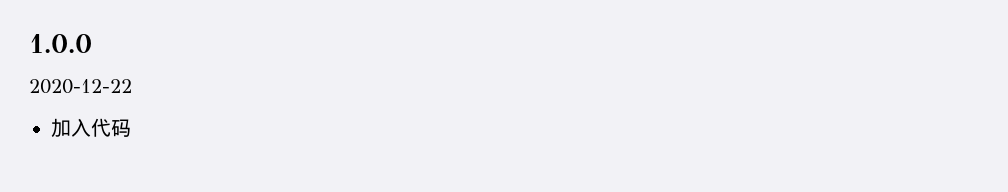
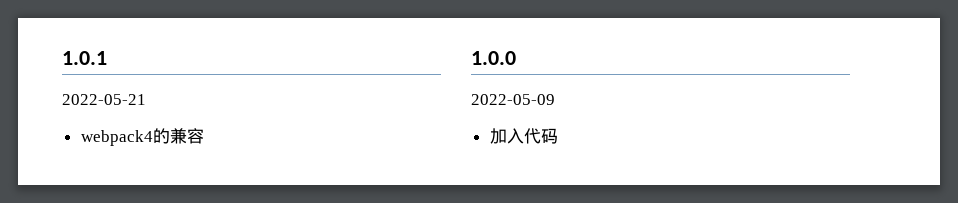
+ 1.0.1
+ 2022-05-21
+ webpack4的兼容
- 2020-12-22
+ 2022-05-09

